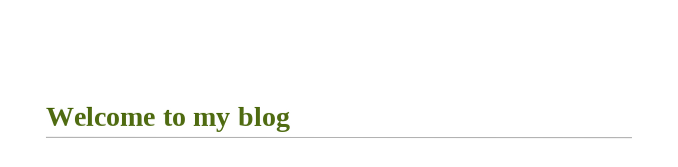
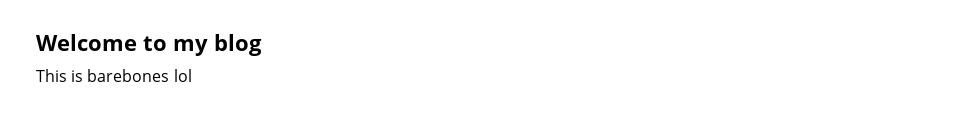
+ This is barebones lol

